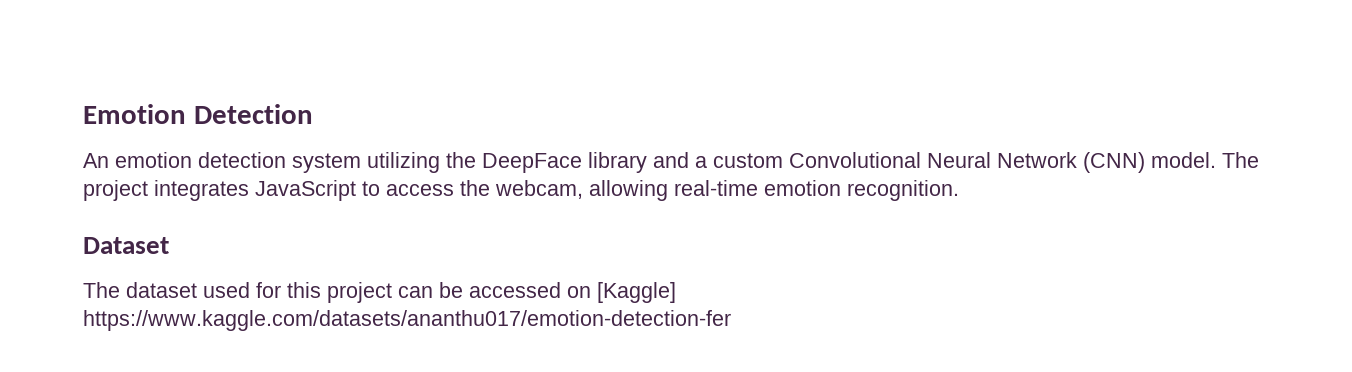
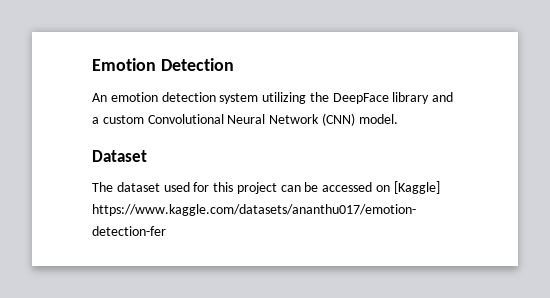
- The project integrates JavaScript to access the webcam, allowing real-time emotion recognition.

